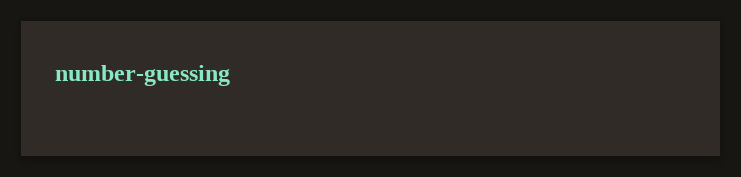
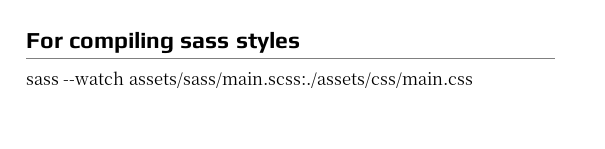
- number-guessing
+ For compiling sass styles
+ sass --watch assets/sass/main.scss:./assets/css/main.css

